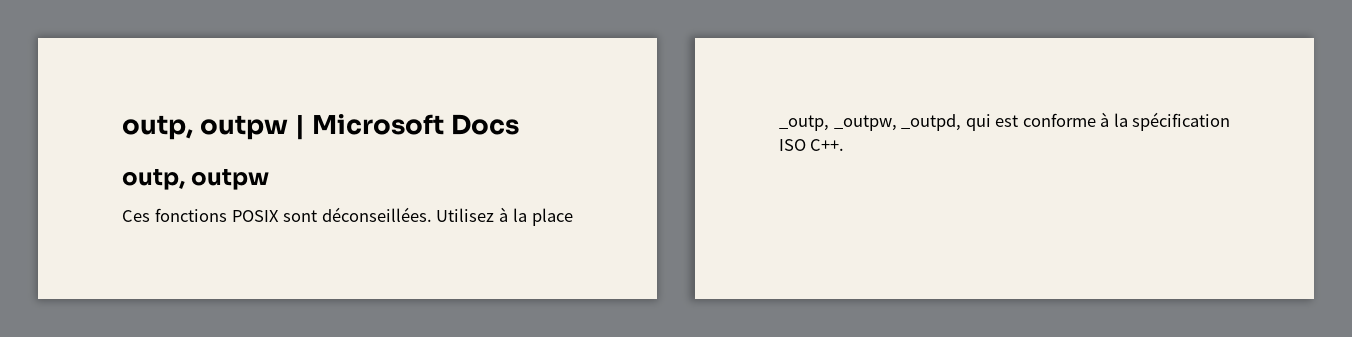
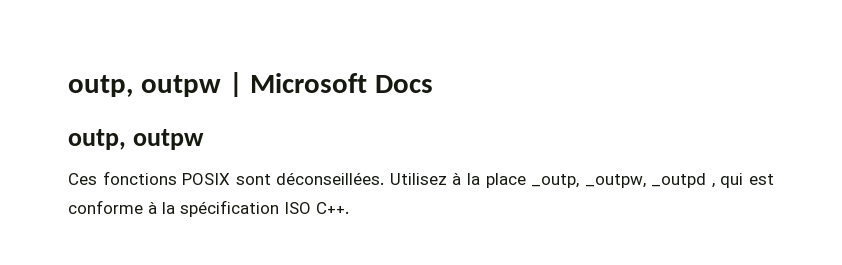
- Utilisez à la place _outp, _outpw, _outpd, qui est conforme à la spécification ISO C++.
+ Utilisez à la place _outp, _outpw, _outpd , qui est conforme à la spécification ISO C++.

